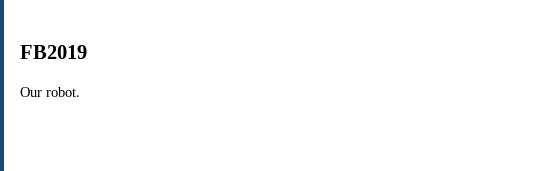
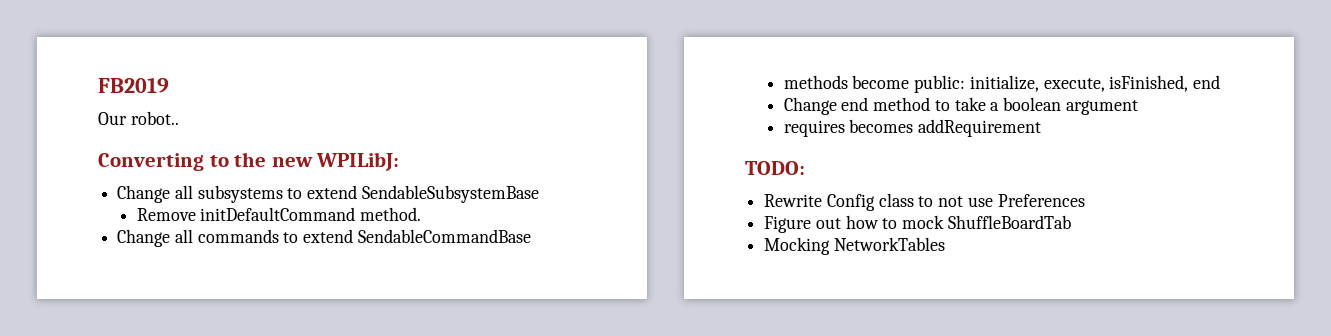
- Our robot.
+ Our robot..
+ Converting to the new WPILibJ:
+ Change all subsystems to extend SendableSubsystemBase
+ Remove initDefaultCommand method.
+ Change all commands to extend SendableCommandBase
+ methods become public: initialize, execute, isFinished, end
+ Change end method to take a boolean argument
+ requires becomes addRequirement
+ TODO:
+ Rewrite Config class to not use Preferences
+ Figure out how to mock ShuffleBoardTab
+ Mocking NetworkTables

